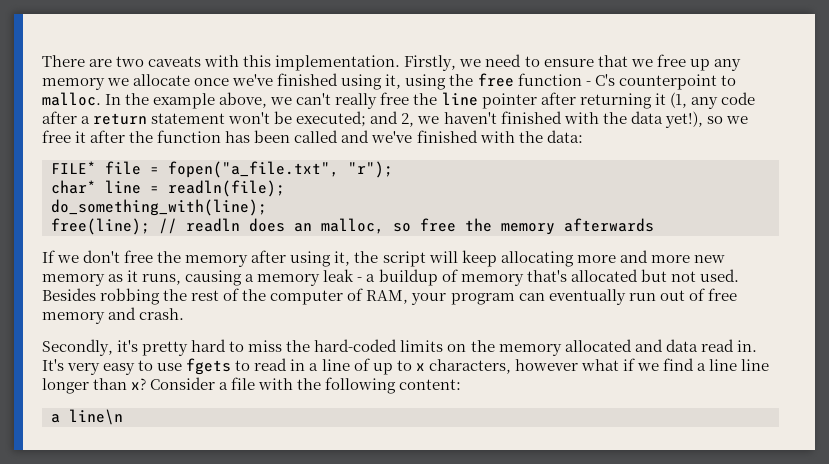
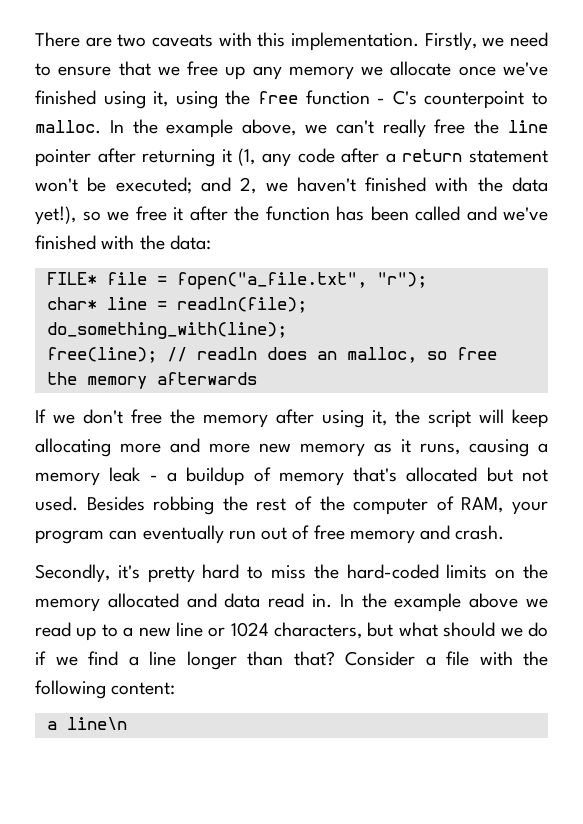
- It's very easy to use fgets to read in a line of up to x characters, however what if we find a line line longer than x?
+ In the example above we read up to a new line or 1024 characters, but what should we do if we find a line longer than that?

